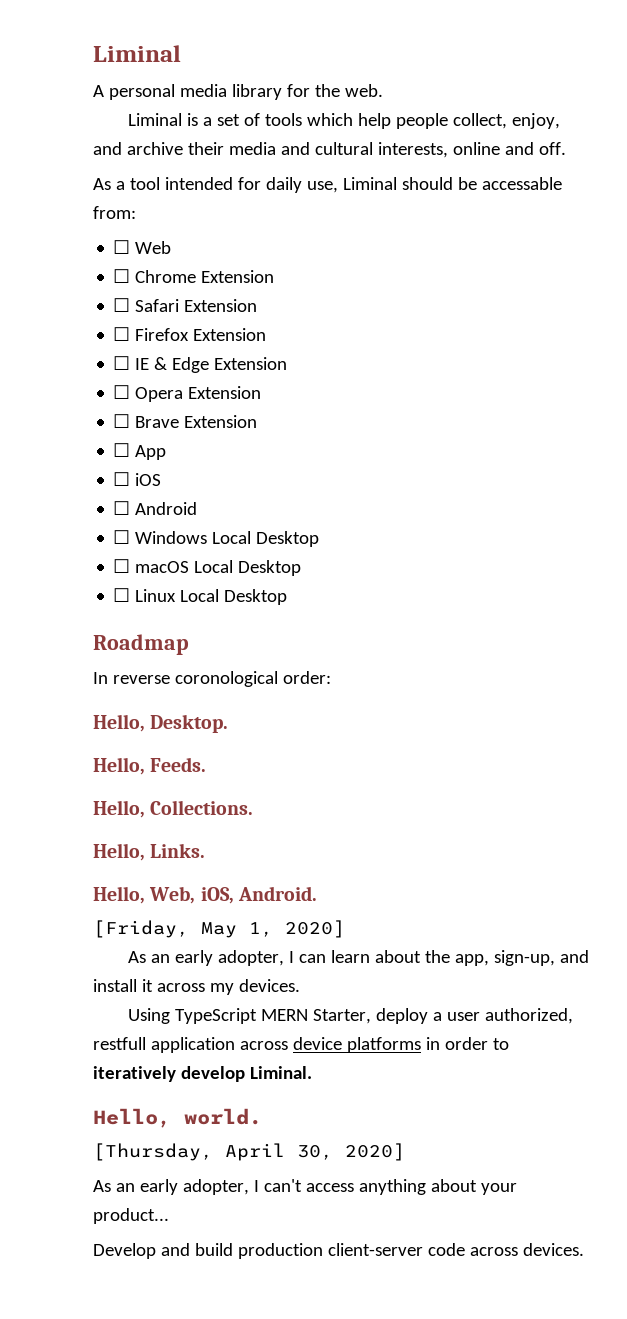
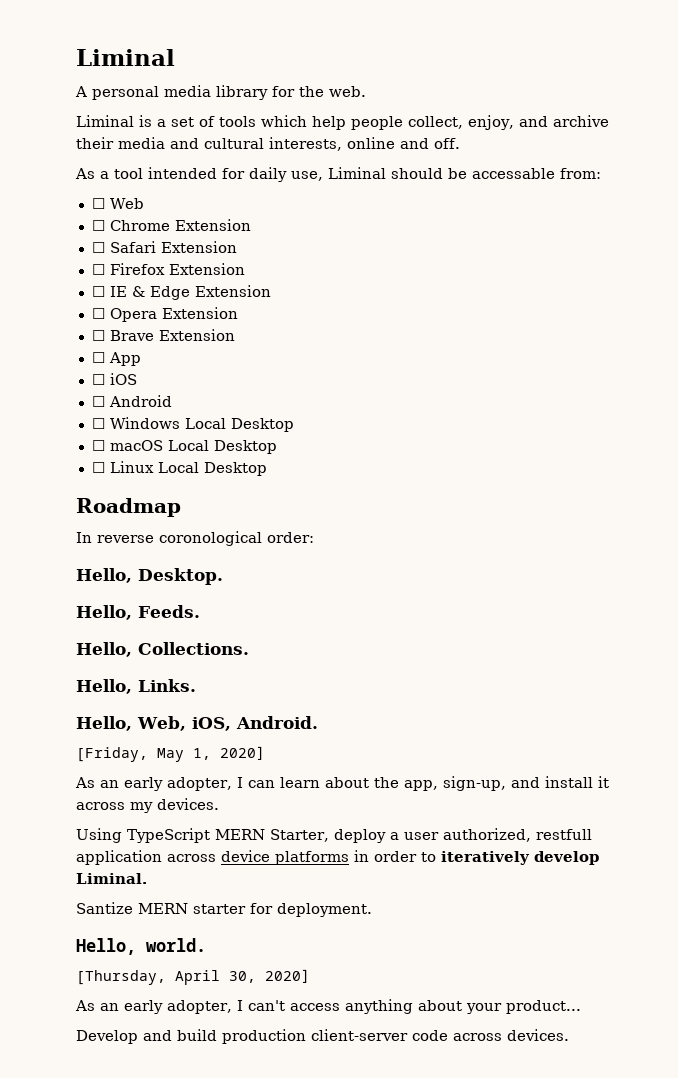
+ Santize MERN starter for deployment.

